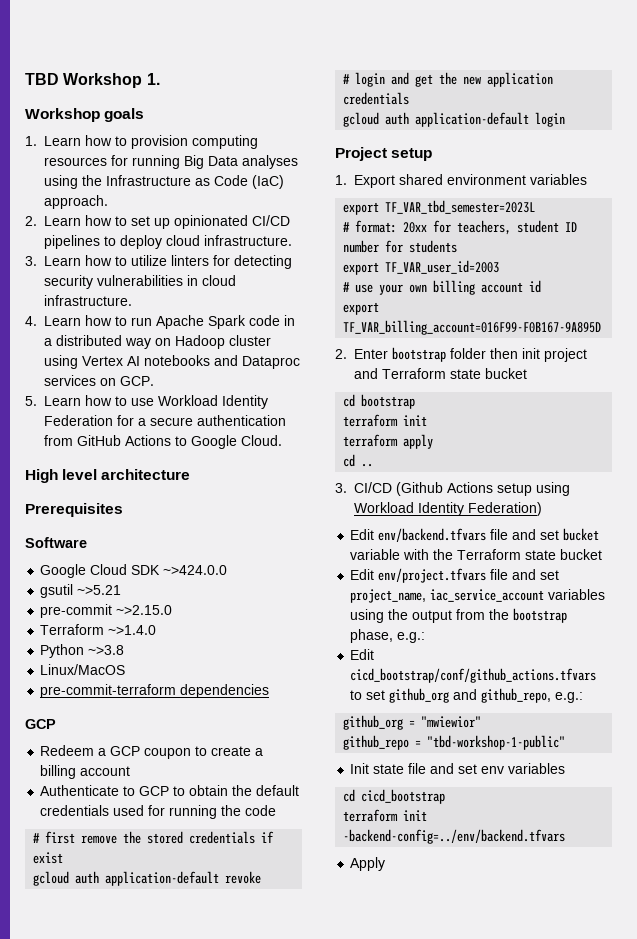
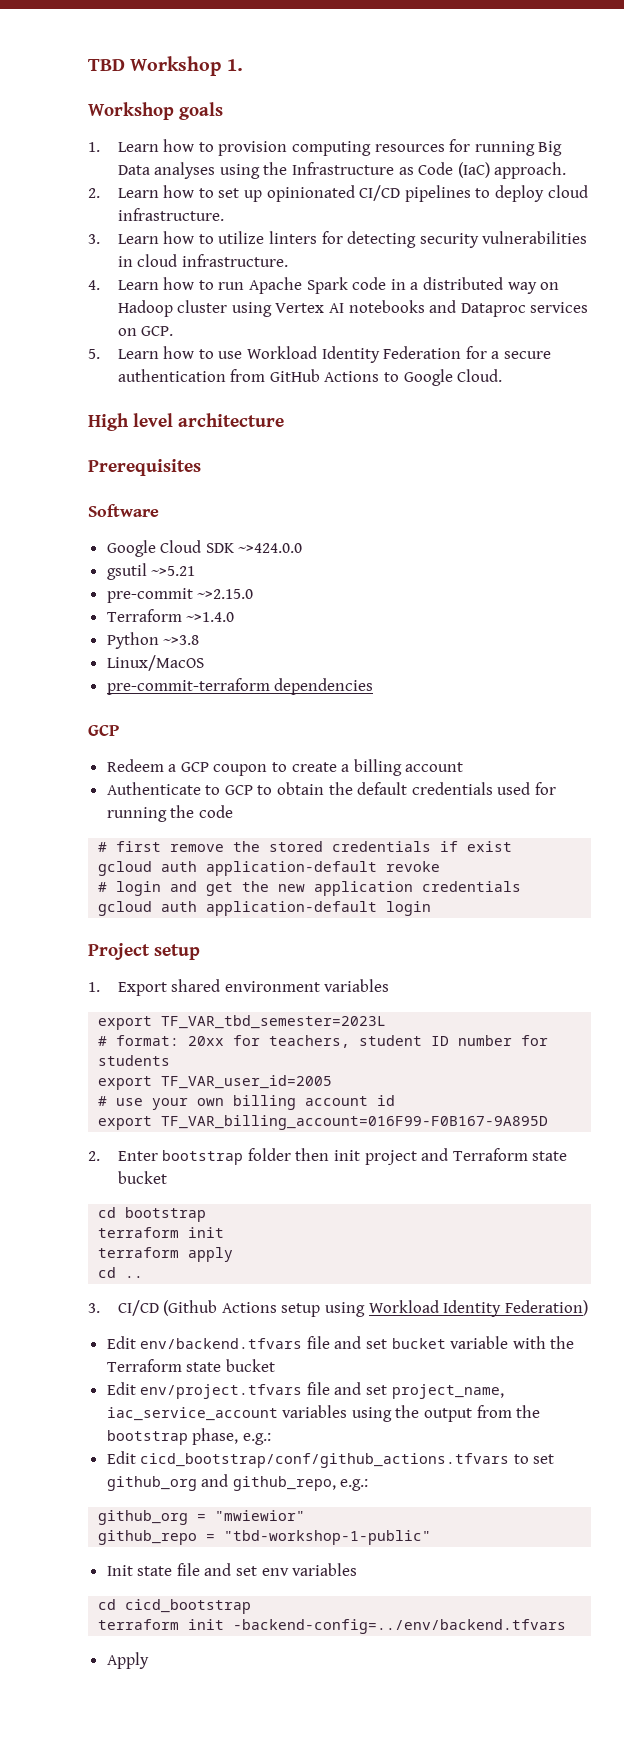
- export TF_VAR_user_id=2003
+ export TF_VAR_user_id=2005

